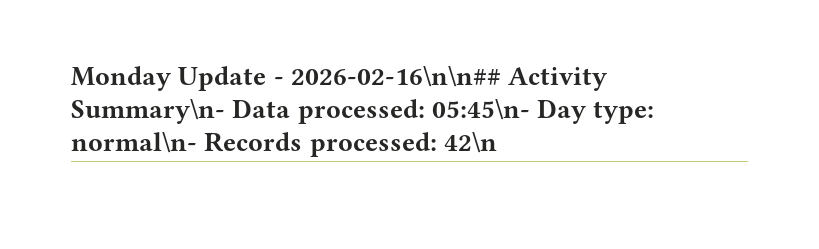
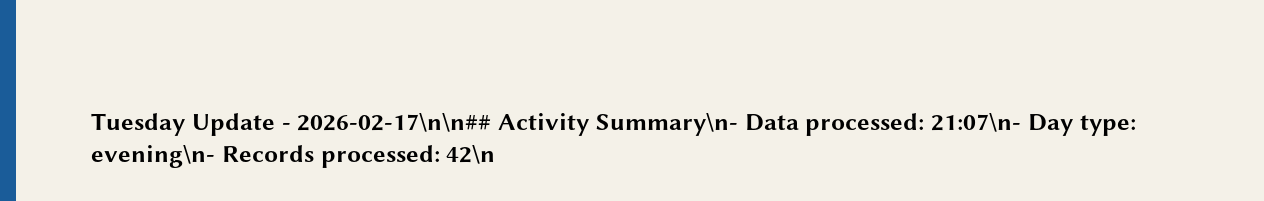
- Monday Update - 2026-02-16\n\n## Activity Summary\n- Data processed: 05:45\n- Day type: normal\n- Records processed: 42\n
+ Tuesday Update - 2026-02-17\n\n## Activity Summary\n- Data processed: 21:07\n- Day type: evening\n- Records processed: 42\n

